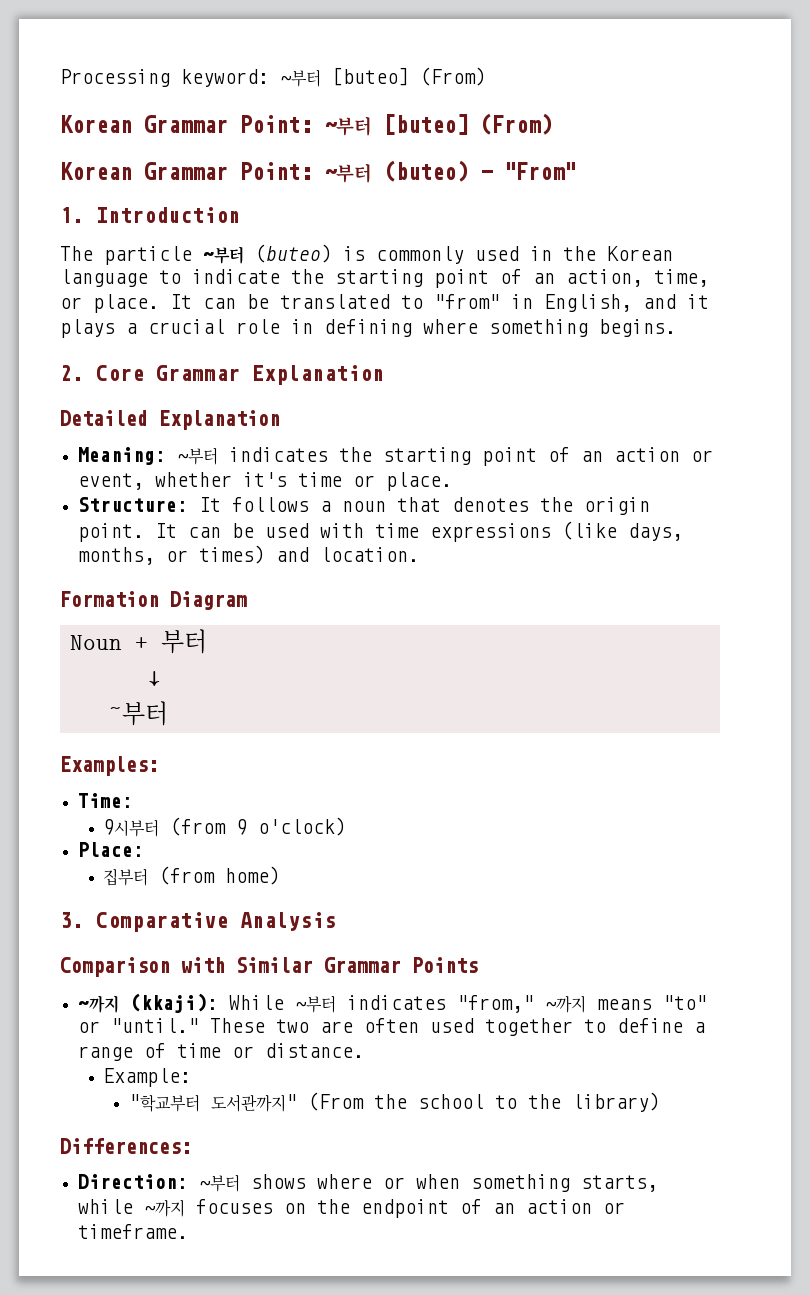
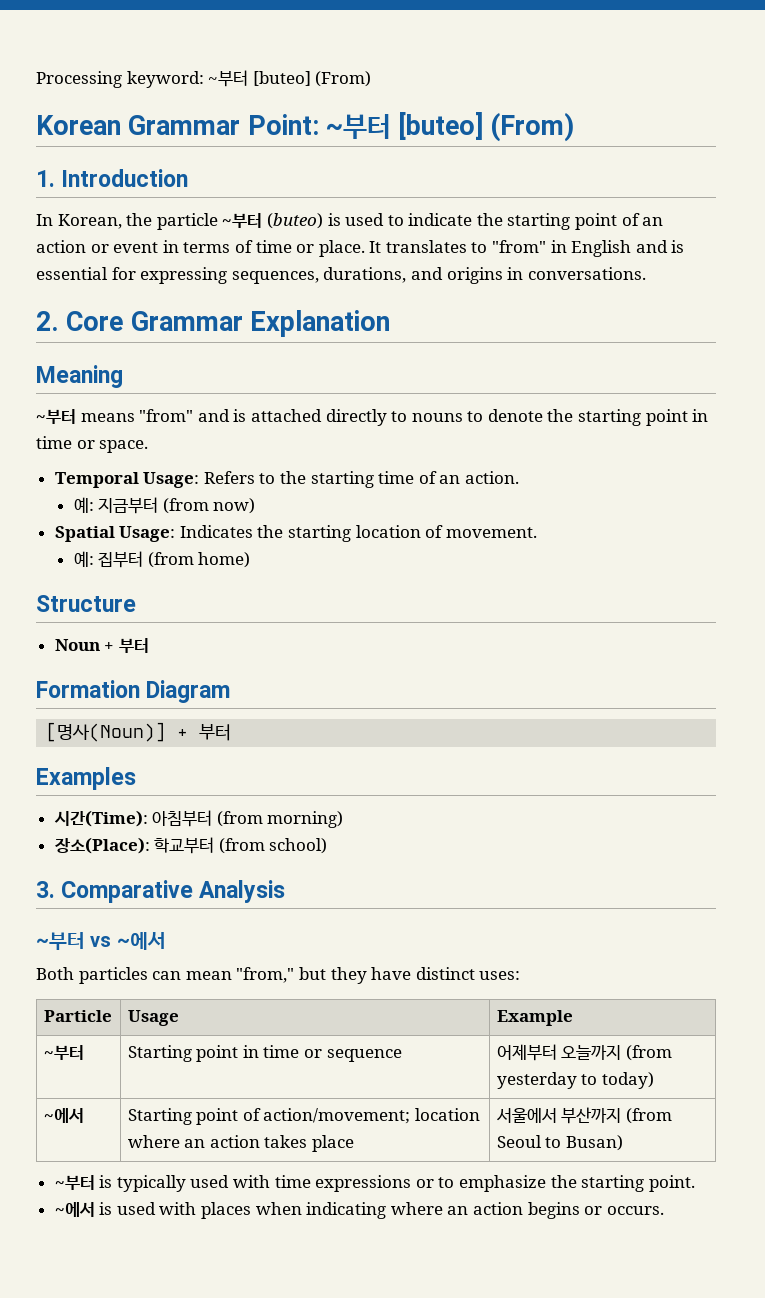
- Korean Grammar Point: ~부터 (buteo) - "From"
- The particle ~부터 (buteo) is commonly used in the Korean language to indicate the starting point of an action, time, or place. It can be translated to "from" in English, and it plays a crucial role in defining where something begins.
+ In Korean, the particle ~부터 (buteo) is used to indicate the starting point of an action or event in terms of time or place. It translates to "from" in English and is essential for expressing sequences, durations, and origins in conversations.
  2. Core Grammar Explanation
- Detailed Explanation
- Meaning: ~부터 indicates the starting point of an action or event, whether it's time or place.
- Structure: It follows a noun that denotes the origin point. It can be used with time expressions (like days, months, or times) and location.
+ Meaning
+ ~부터 means "from" and is attached directly to nouns to denote the starting point in time or space.
+ Temporal Usage: Refers to the starting time of an action.
+ 예: 지금부터 (from now)
+ Spatial Usage: Indicates the starting location of movement.
+ 예: 집부터 (from home)
+ Structure
+ Noun + 부터
  Formation Diagram
- Noun + 부터
- ↓
- ~부터
- Examples:
- Time:
- 9시부터 (from 9 o'clock)
- Place:
- 집부터 (from home)
+ [명사(Noun)] + 부터
+ Examples
+ 시간(Time): 아침부터 (from morning)
+ 장소(Place): 학교부터 (from school)
  3. Comparative Analysis
- Comparison with Similar Grammar Points
- ~까지 (kkaji): While ~부터 indicates "from," ~까지 means "to" or "until." These two are often used together to define a range of time or distance.
- Example:
- "학교부터 도서관까지" (From the school to the library)
- Differences:
- Direction: ~부터 shows where or when something starts, while ~까지 focuses on the endpoint of an action or timeframe.
+ ~부터 vs ~에서
+ Both particles can mean "from," but they have distinct uses:
+ Particle | Usage | Example
+ ~부터 | Starting point in time or sequence | 어제부터 오늘까지 (from yesterday to today)
+ ~에서 | Starting point of action/movement; location where an action takes place | 서울에서 부산까지 (from Seoul to Busan)
+ ~부터 is typically used with time expressions or to emphasize the starting point.
+ ~에서 is used with places when indicating where an action begins or occurs.

